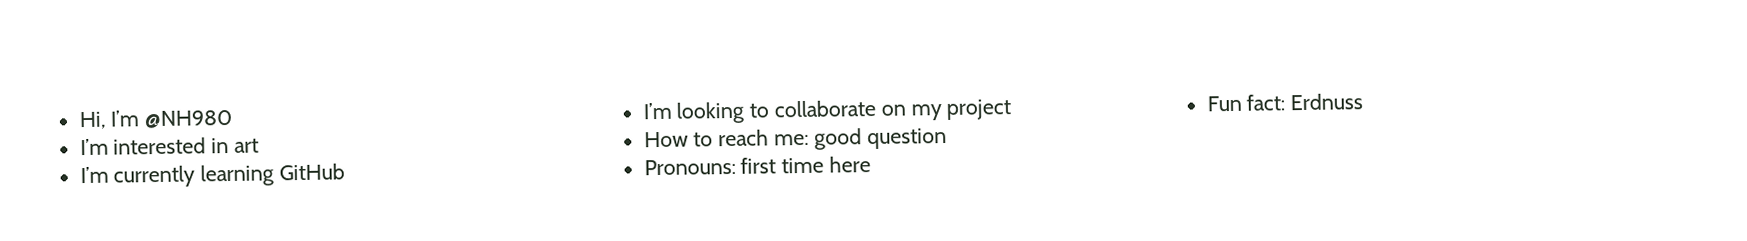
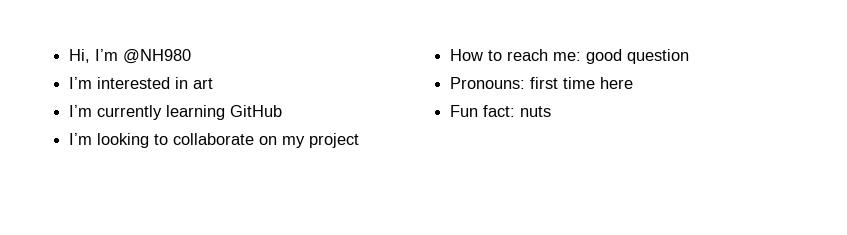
- Fun fact: Erdnuss
+ Fun fact: nuts

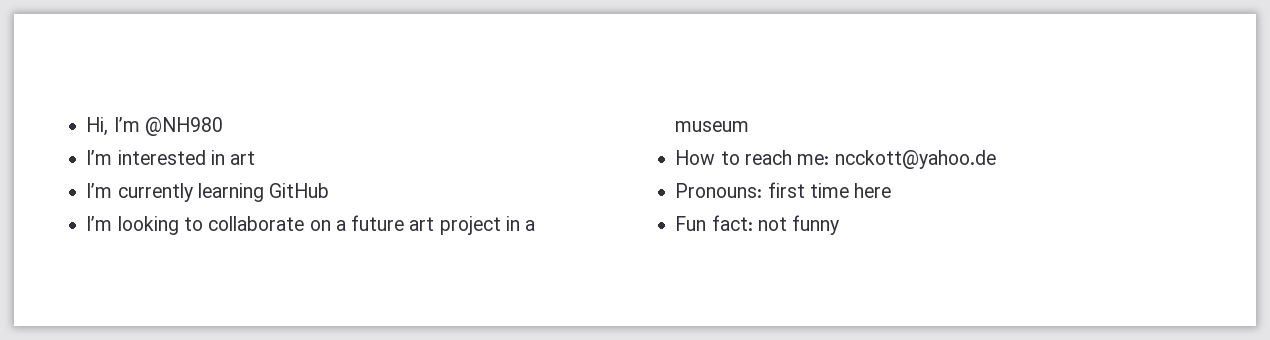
- I’m looking to collaborate on my project
+ I’m looking to collaborate on a future art project in a museum
- How to reach me: good question
+ How to reach me: ncckott@yahoo.de
- Fun fact: nuts
+ Fun fact: not funny

